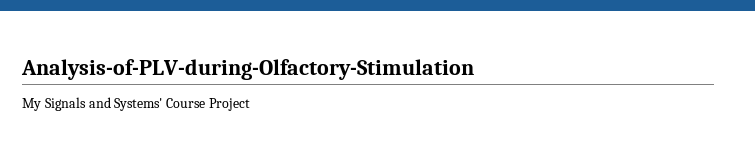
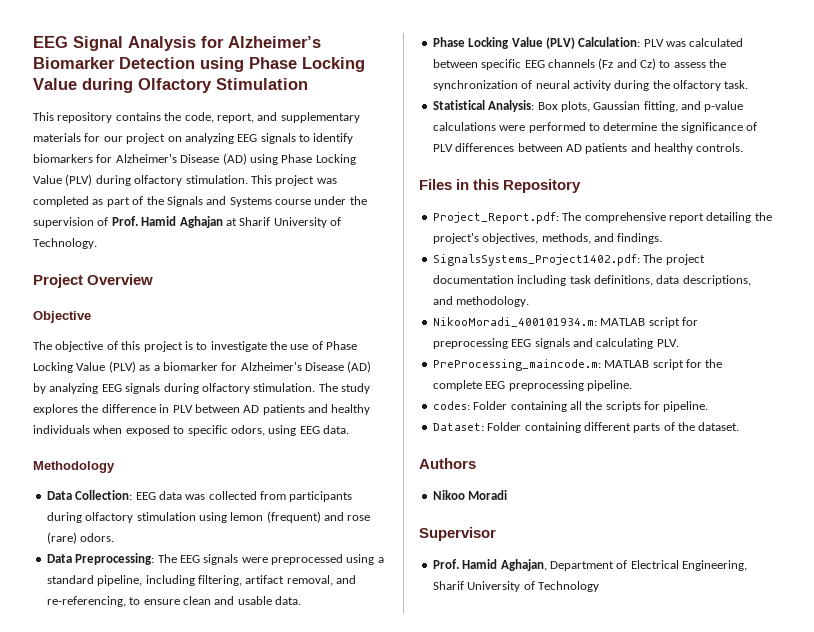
- Analysis-of-PLV-during-Olfactory-Stimulation
- My Signals and Systems' Course Project
+ EEG Signal Analysis for Alzheimer’s Biomarker Detection using Phase Locking Value during Olfactory Stimulation
+ This repository contains the code, report, and supplementary materials for our project on analyzing EEG signals to identify biomarkers for Alzheimer's Disease (AD) using Phase Locking Value (PLV) during olfactory stimulation. This project was completed as part of the Signals and Systems course under the supervision of Prof. Hamid Aghajan at Sharif University of Technology.
+ Project Overview
+ Objective
+ The objective of this project is to investigate the use of Phase Locking Value (PLV) as a biomarker for Alzheimer's Disease (AD) by analyzing EEG signals during olfactory stimulation. The study explores the difference in PLV between AD patients and healthy individuals when exposed to specific odors, using EEG data.
+ Methodology
+ Data Collection: EEG data was collected from participants during olfactory stimulation using lemon (frequent) and rose (rare) odors.
+ Data Preprocessing: The EEG signals were preprocessed using a standard pipeline, including filtering, artifact removal, and re-referencing, to ensure clean and usable data.
+ Phase Locking Value (PLV) Calculation: PLV was calculated between specific EEG channels (Fz and Cz) to assess the synchronization of neural activity during the olfactory task.
+ Statistical Analysis: Box plots, Gaussian fitting, and p-value calculations were performed to determine the significance of PLV differences between AD patients and healthy controls.
+ Files in this Repository
+ Project_Report.pdf: The comprehensive report detailing the project's objectives, methods, and findings.
+ SignalsSystems_Project1402.pdf: The project documentation including task definitions, data descriptions, and methodology.
+ NikooMoradi_400101934.m: MATLAB script for preprocessing EEG signals and calculating PLV.
+ PreProcessing_maincode.m: MATLAB script for the complete EEG preprocessing pipeline.
+ codes: Folder containing all the scripts for pipeline.
+ Dataset: Folder containing different parts of the dataset.
+ Authors
+ Nikoo Moradi
+ Supervisor
+ Prof. Hamid Aghajan, Department of Electrical Engineering, Sharif University of Technology

